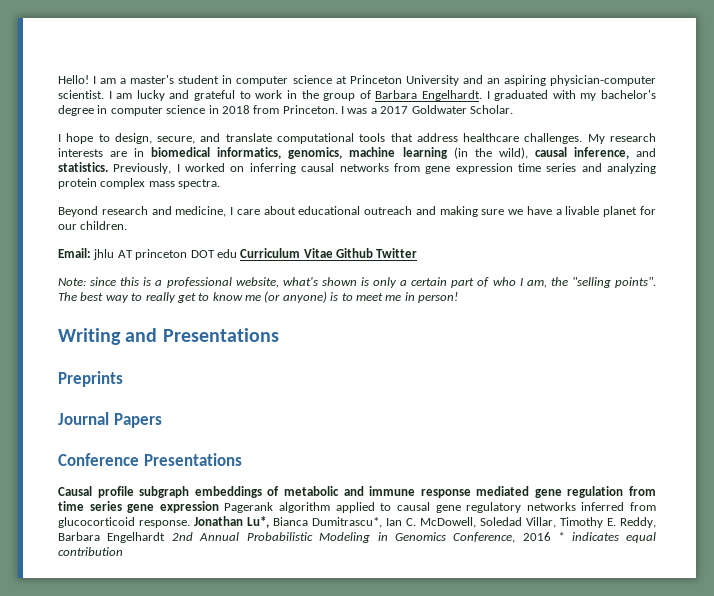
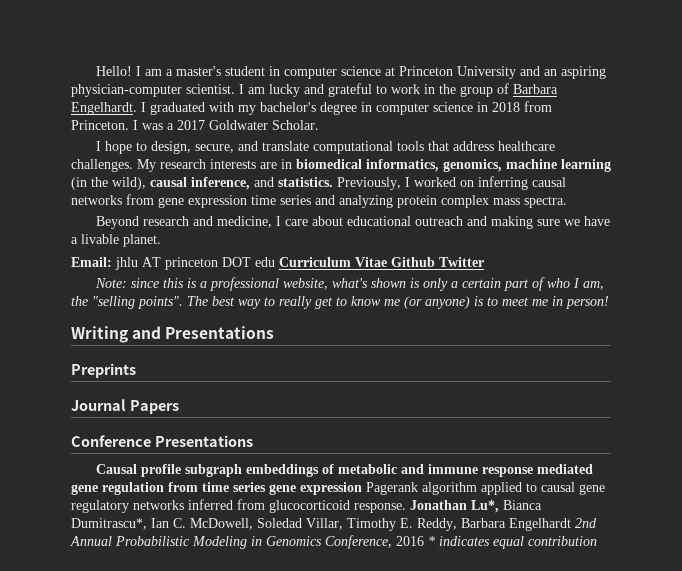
- Beyond research and medicine, I care about educational outreach and making sure we have a livable planet for our children.
+ Beyond research and medicine, I care about educational outreach and making sure we have a livable planet.

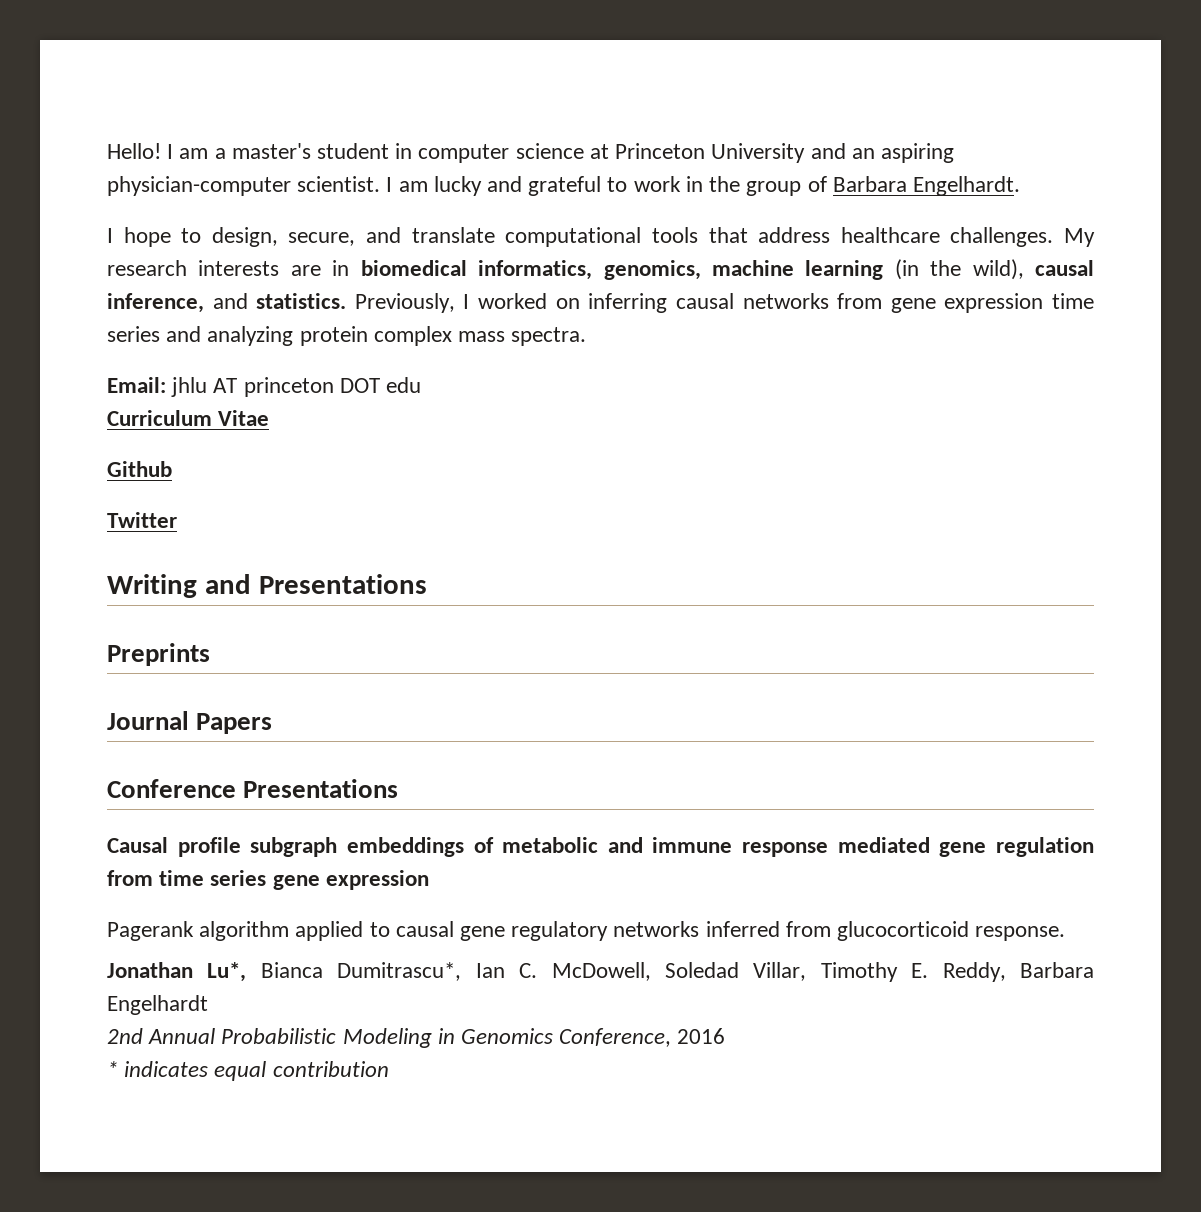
- I graduated with my bachelor's degree in computer science in 2018 from Princeton. I was a 2017 Goldwater Scholar.
- Beyond research and medicine, I care about educational outreach and making sure we have a livable planet.
- Email: jhlu AT princeton DOT edu Curriculum Vitae Github Twitter
+ Email: jhlu AT princeton DOT edu
+ Curriculum Vitae
+ Github
+ Twitter
- Note: since this is a professional website, what's shown is only a certain part of who I am, the "selling points". The best way to really get to know me (or anyone) is to meet me in person!
- Causal profile subgraph embeddings of metabolic and immune response mediated gene regulation from time series gene expression Pagerank algorithm applied to causal gene regulatory networks inferred from glucocorticoid response. Jonathan Lu*, Bianca Dumitrascu*, Ian C. McDowell, Soledad Villar, Timothy E. Reddy, Barbara Engelhardt 2nd Annual Probabilistic Modeling in Genomics Conference, 2016 * indicates equal contribution
+ Causal profile subgraph embeddings of metabolic and immune response mediated gene regulation from time series gene expression
+ Pagerank algorithm applied to causal gene regulatory networks inferred from glucocorticoid response.
+ Jonathan Lu*, Bianca Dumitrascu*, Ian C. McDowell, Soledad Villar, Timothy E. Reddy, Barbara Engelhardt
+ 2nd Annual Probabilistic Modeling in Genomics Conference, 2016
+ * indicates equal contribution

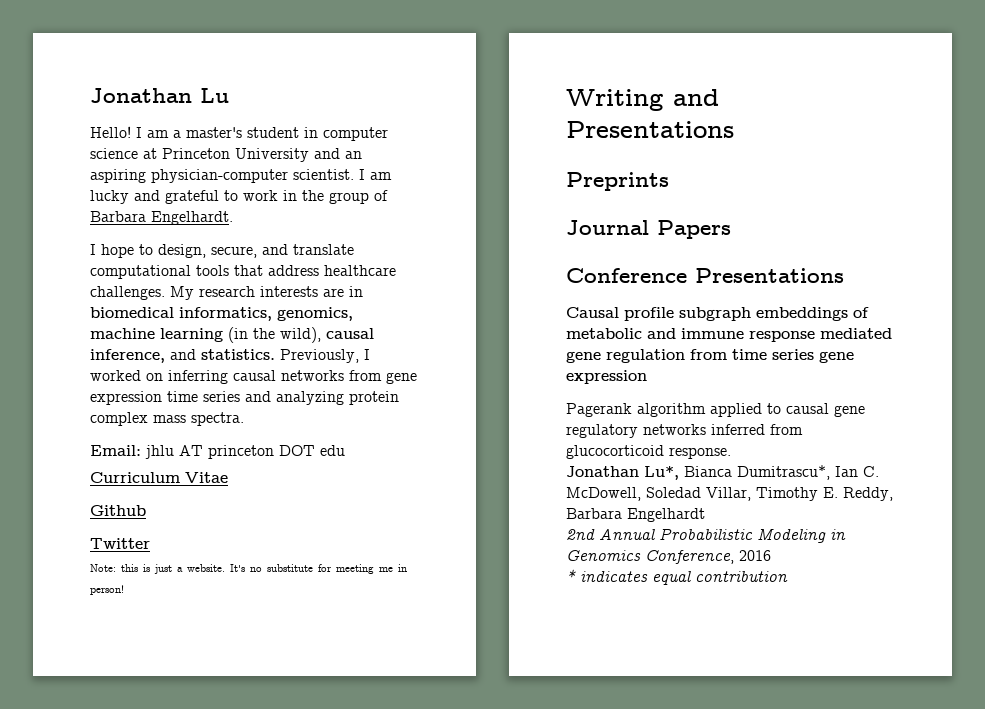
+ Jonathan Lu
+ Note: this is just a website. It's no substitute for meeting me in person!

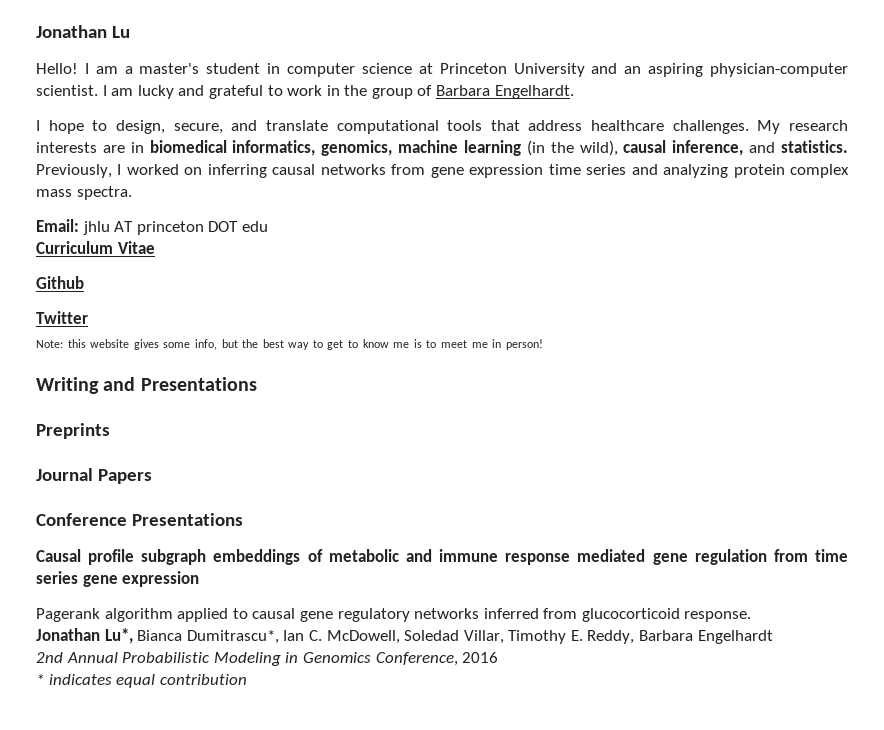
- Note: this is just a website. It's no substitute for meeting me in person!
+ Note: this website gives some info, but the best way to get to know me is to meet me in person!

